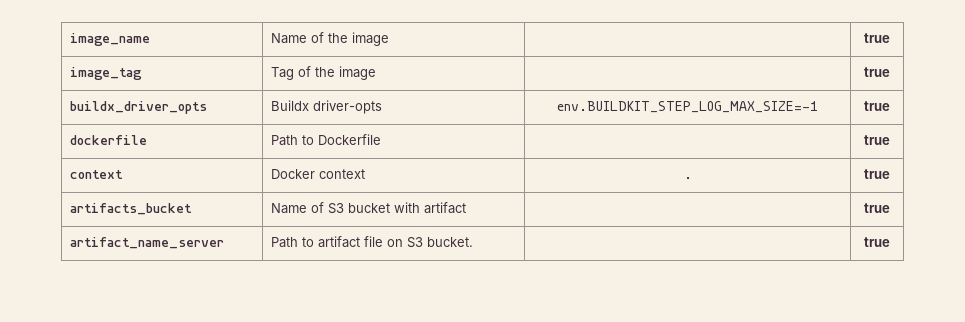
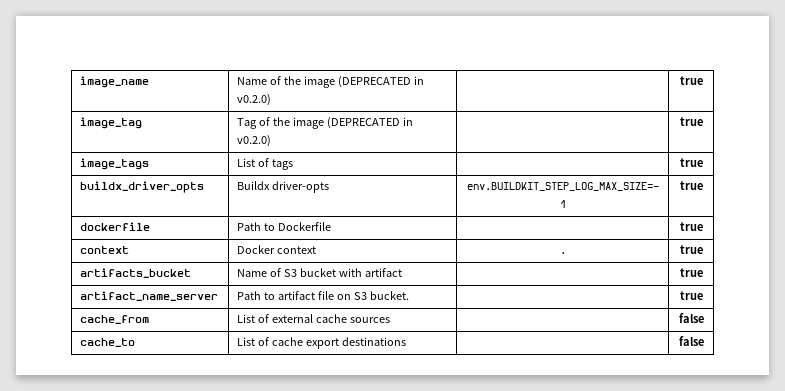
- image_name | Name of the image | | true
+ image_name | Name of the image (DEPRECATED in v0.2.0) | | true
- image_tag | Tag of the image | | true
+ image_tag | Tag of the image (DEPRECATED in v0.2.0) | | true
+ image_tags | List of tags | | true
+ cache_from | List of external cache sources | | false
+ cache_to | List of cache export destinations | | false

